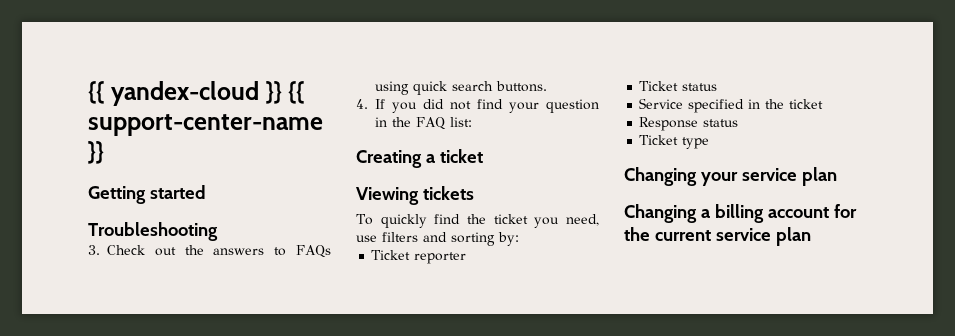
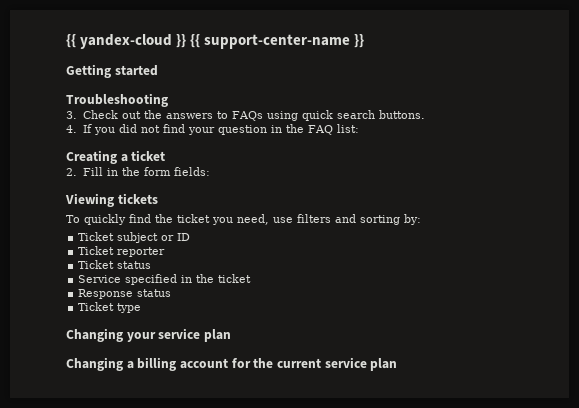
+ 2. Fill in the form fields:
+ Ticket subject or ID

